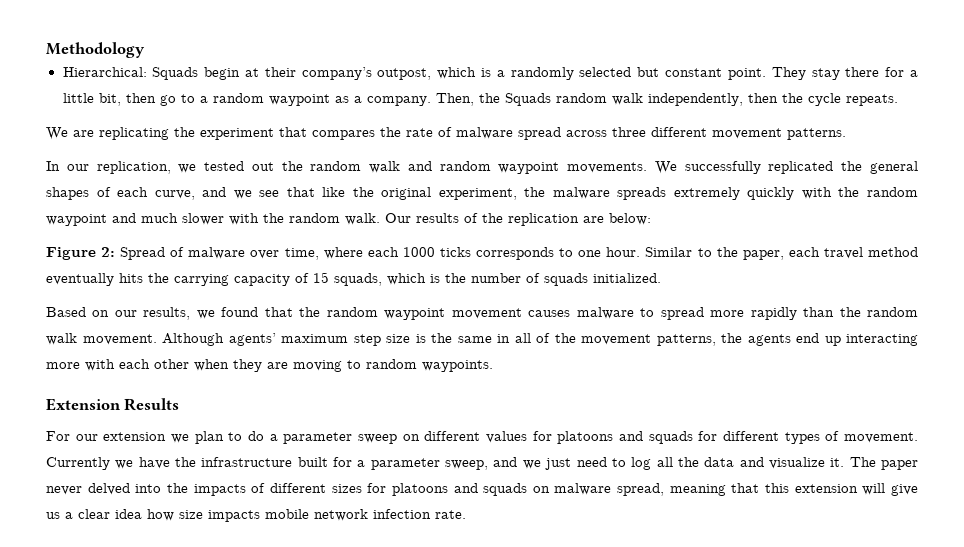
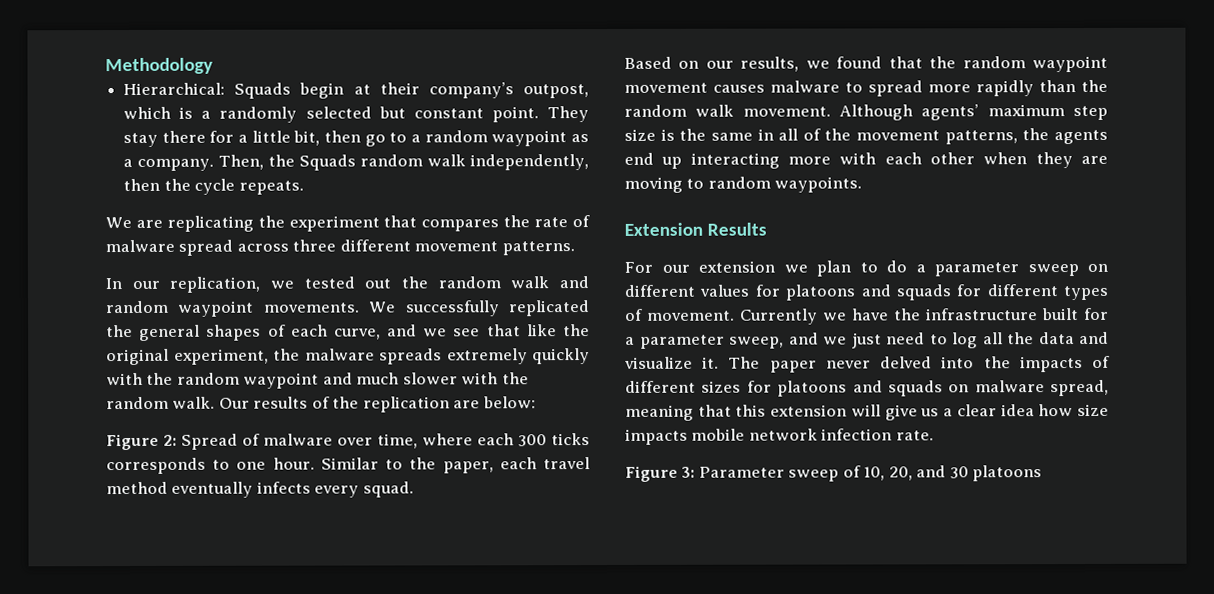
- Figure 2: Spread of malware over time, where each 1000 ticks corresponds to one hour.
+ Figure 2: Spread of malware over time, where each 300 ticks corresponds to one hour.
- Similar to the paper, each travel method eventually hits the carrying capacity of 15 squads, which is the number of squads initialized.
+ Similar to the paper, each travel method eventually infects every squad.
+ Figure 3: Parameter sweep of 10, 20, and 30 platoons

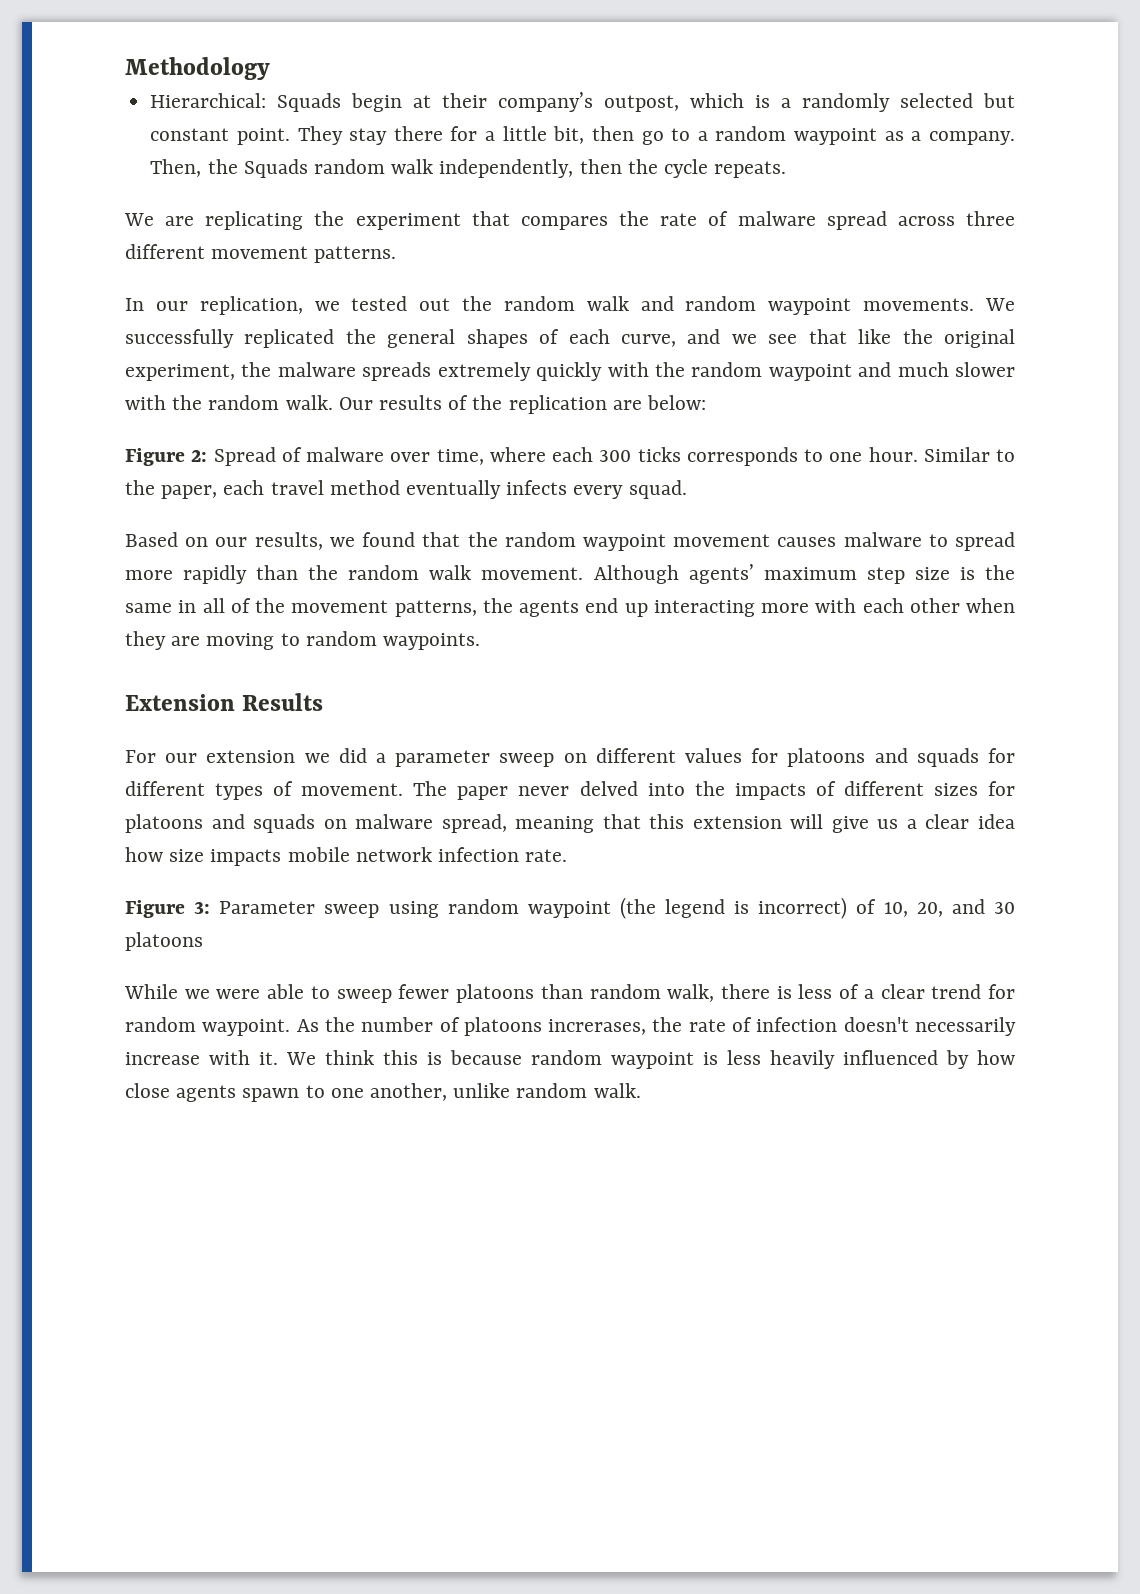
- For our extension we plan to do a parameter sweep on different values for platoons and squads for different types of movement.
+ For our extension we did a parameter sweep on different values for platoons and squads for different types of movement.
- Currently we have the infrastructure built for a parameter sweep, and we just need to log all the data and visualize it.
- Figure 3: Parameter sweep of 10, 20, and 30 platoons
+ Figure 3: Parameter sweep using random waypoint (the legend is incorrect) of 10, 20, and 30 platoons
+ While we were able to sweep fewer platoons than random walk, there is less of a clear trend for random waypoint. As the number of platoons increrases, the rate of infection doesn't necessarily increase with it. We think this is because random waypoint is less heavily influenced by how close agents spawn to one another, unlike random walk.

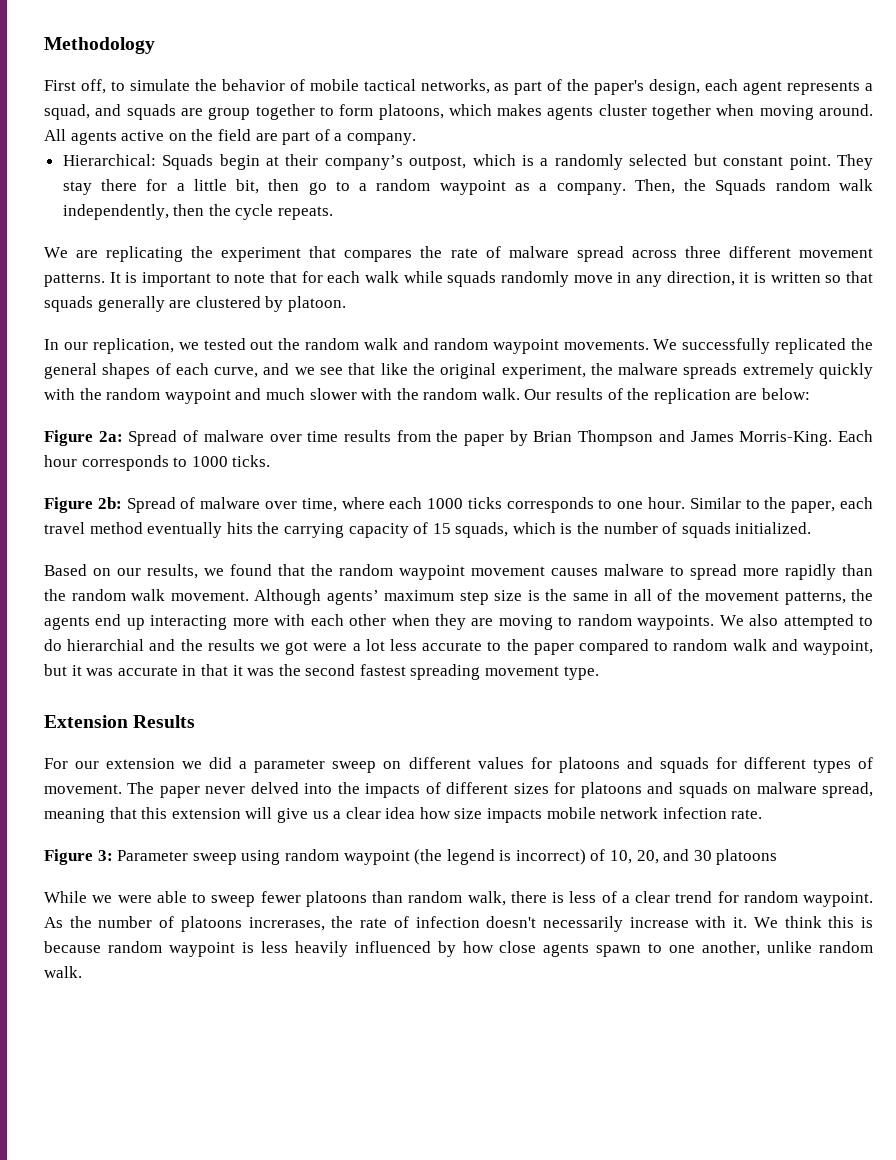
+ First off, to simulate the behavior of mobile tactical networks, as part of the paper's design, each agent represents a squad, and squads are group together to form platoons, which makes agents cluster together when moving around. All agents active on the field are part of a company.
+ It is important to note that for each walk while squads randomly move in any direction, it is written so that squads generally are clustered by platoon.
- Figure 2: Spread of malware over time, where each 300 ticks corresponds to one hour.
+ Figure 2a: Spread of malware over time results from the paper by Brian Thompson and James Morris-King. Each hour corresponds to 1000 ticks.
+ Figure 2b: Spread of malware over time, where each 1000 ticks corresponds to one hour.
- Similar to the paper, each travel method eventually infects every squad.
+ Similar to the paper, each travel method eventually hits the carrying capacity of 15 squads, which is the number of squads initialized.
+ We also attempted to do hierarchial and the results we got were a lot less accurate to the paper compared to random walk and waypoint, but it was accurate in that it was the second fastest spreading movement type.

